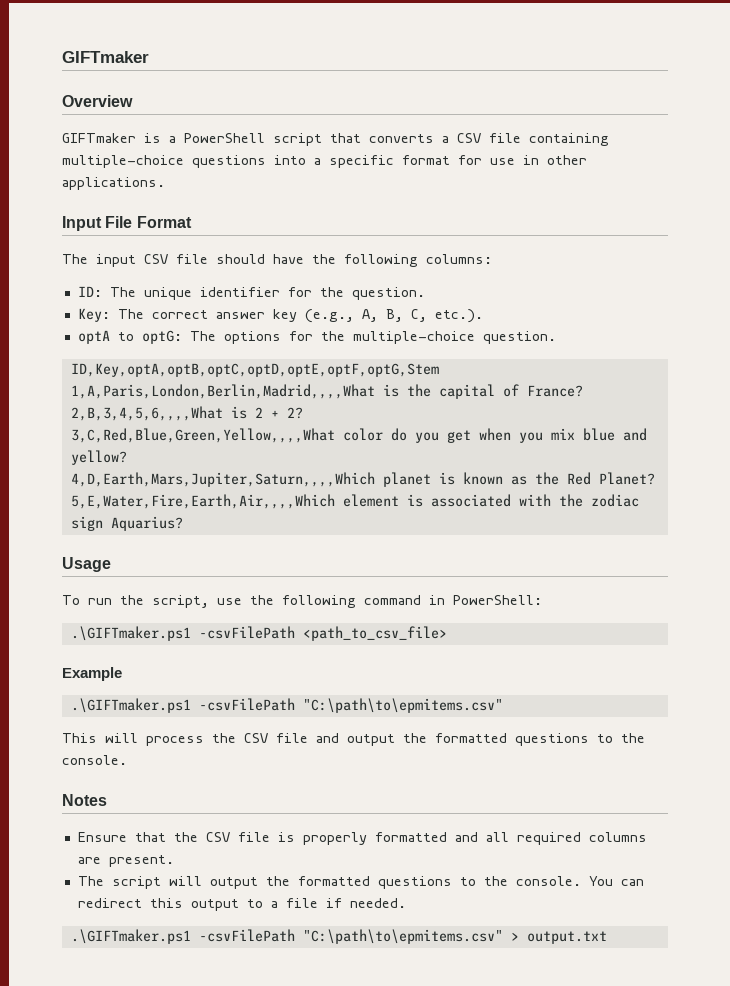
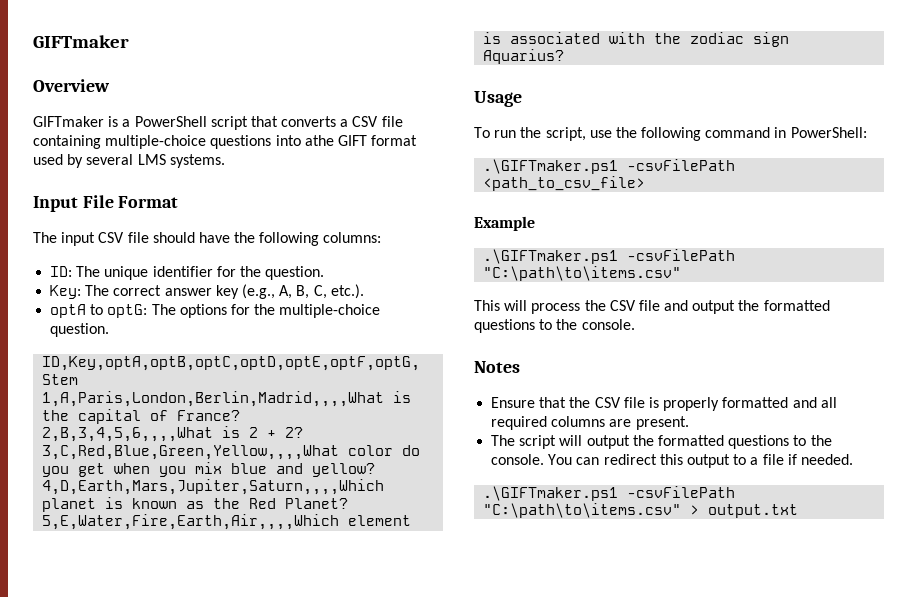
- GIFTmaker is a PowerShell script that converts a CSV file containing multiple-choice questions into a specific format for use in other applications.
+ GIFTmaker is a PowerShell script that converts a CSV file containing multiple-choice questions into athe GIFT format used by several LMS systems.
  Example
- .\GIFTmaker.ps1 -csvFilePath "C:\path\to\epmitems.csv"
+ .\GIFTmaker.ps1 -csvFilePath "C:\path\to\items.csv"
- .\GIFTmaker.ps1 -csvFilePath "C:\path\to\epmitems.csv" > output.txt
+ .\GIFTmaker.ps1 -csvFilePath "C:\path\to\items.csv" > output.txt

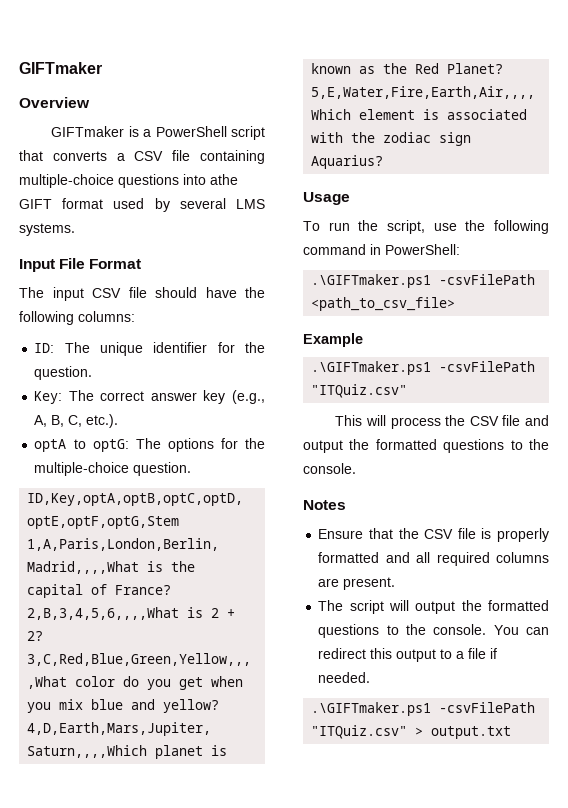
  Example
- .\GIFTmaker.ps1 -csvFilePath "C:\path\to\items.csv"
+ .\GIFTmaker.ps1 -csvFilePath "ITQuiz.csv"
- .\GIFTmaker.ps1 -csvFilePath "C:\path\to\items.csv" > output.txt
+ .\GIFTmaker.ps1 -csvFilePath "ITQuiz.csv" > output.txt

